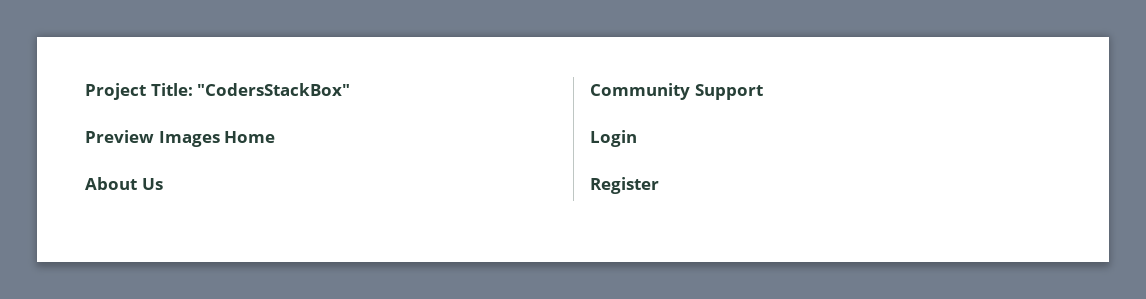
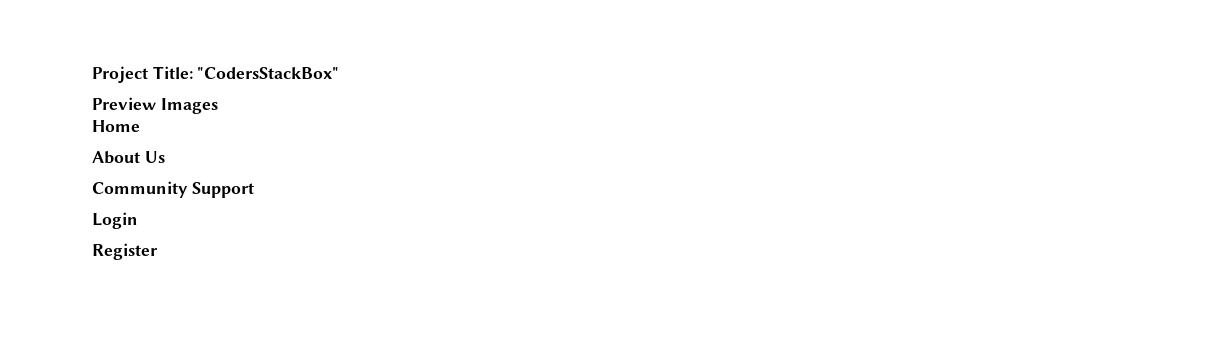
- Preview Images Home
+ Preview Images
+ Home

